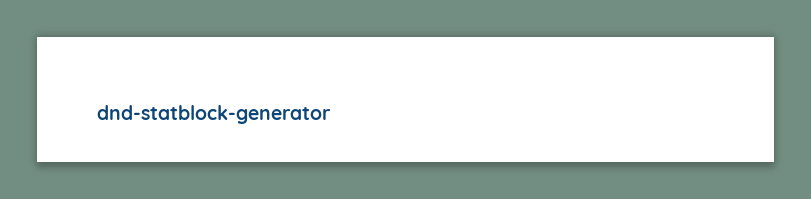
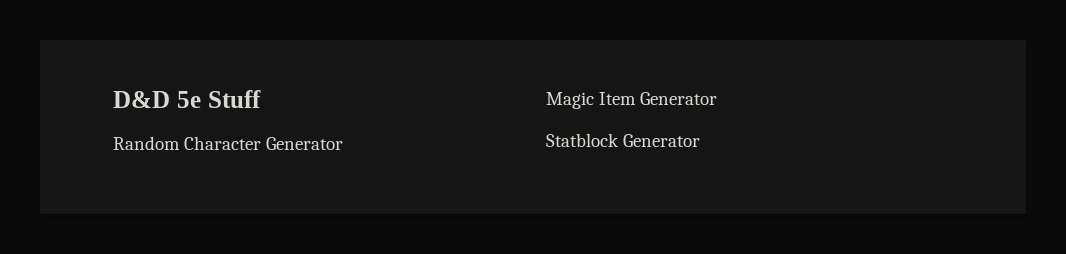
- dnd-statblock-generator
+ D&D 5e Stuff
+ Random Character Generator
+ Magic Item Generator
+ Statblock Generator

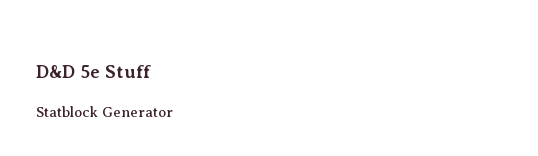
- Random Character Generator
- Magic Item Generator

